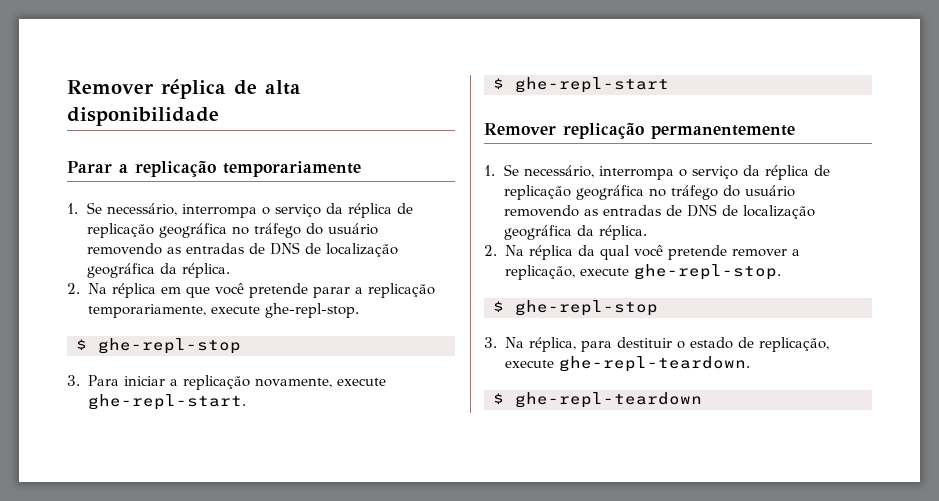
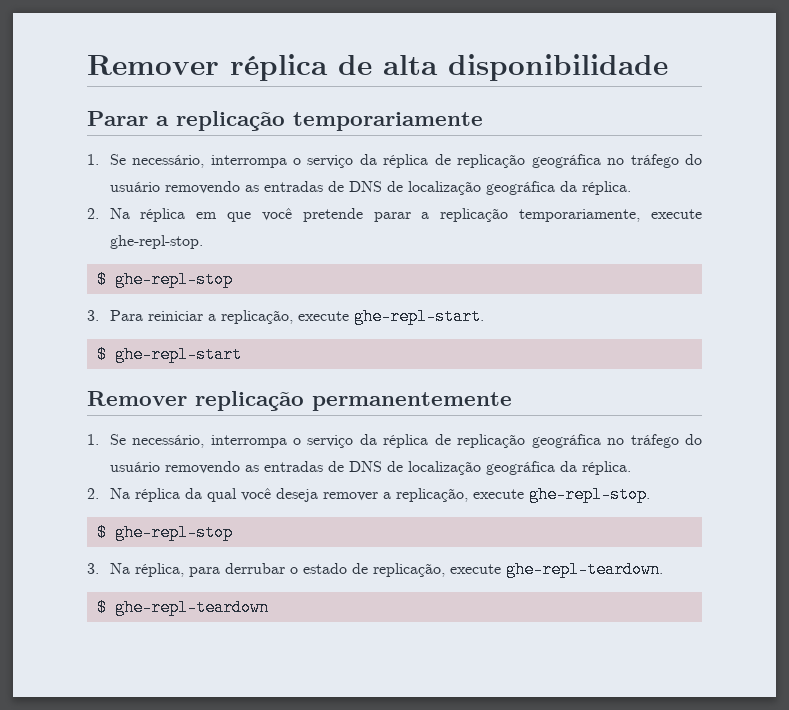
- 3. Para iniciar a replicação novamente, execute ghe-repl-start.
+ 3. Para reiniciar a replicação, execute ghe-repl-start.
- 2. Na réplica da qual você pretende remover a replicação, execute ghe-repl-stop.
+ 2. Na réplica da qual você deseja remover a replicação, execute ghe-repl-stop.
- 3. Na réplica, para destituir o estado de replicação, execute ghe-repl-teardown.
+ 3. Na réplica, para derrubar o estado de replicação, execute ghe-repl-teardown.

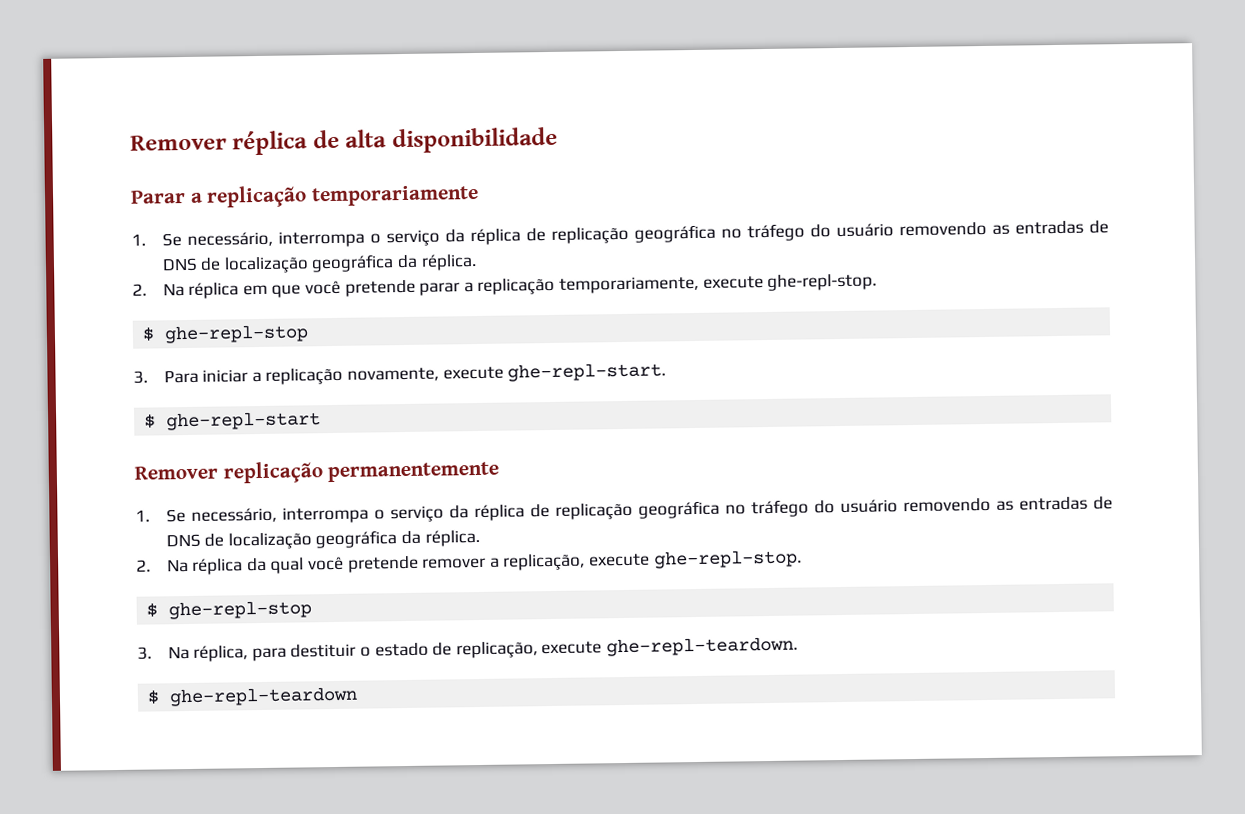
- 3. Para reiniciar a replicação, execute ghe-repl-start.
+ 3. Para iniciar a replicação novamente, execute ghe-repl-start.
- 2. Na réplica da qual você deseja remover a replicação, execute ghe-repl-stop.
+ 2. Na réplica da qual você pretende remover a replicação, execute ghe-repl-stop.
- 3. Na réplica, para derrubar o estado de replicação, execute ghe-repl-teardown.
+ 3. Na réplica, para destituir o estado de replicação, execute ghe-repl-teardown.

